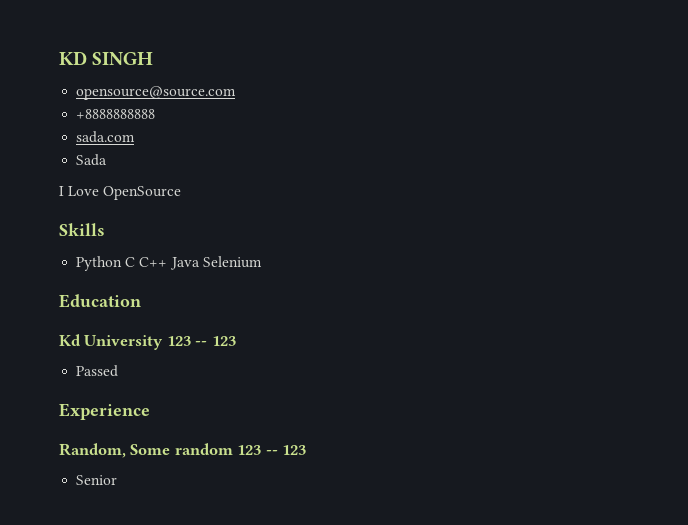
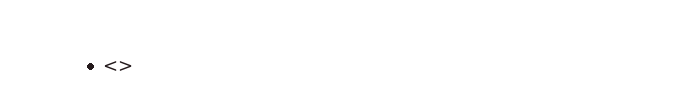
- KD SINGH
- opensource@source.com
- +8888888888
- sada.com
- Sada
- I Love OpenSource
- Skills
- Python C C++ Java Selenium
- Education
- Kd University 123 -- 123
- Passed
- Experience
- Random, Some random 123 -- 123
- Senior
+ <>

